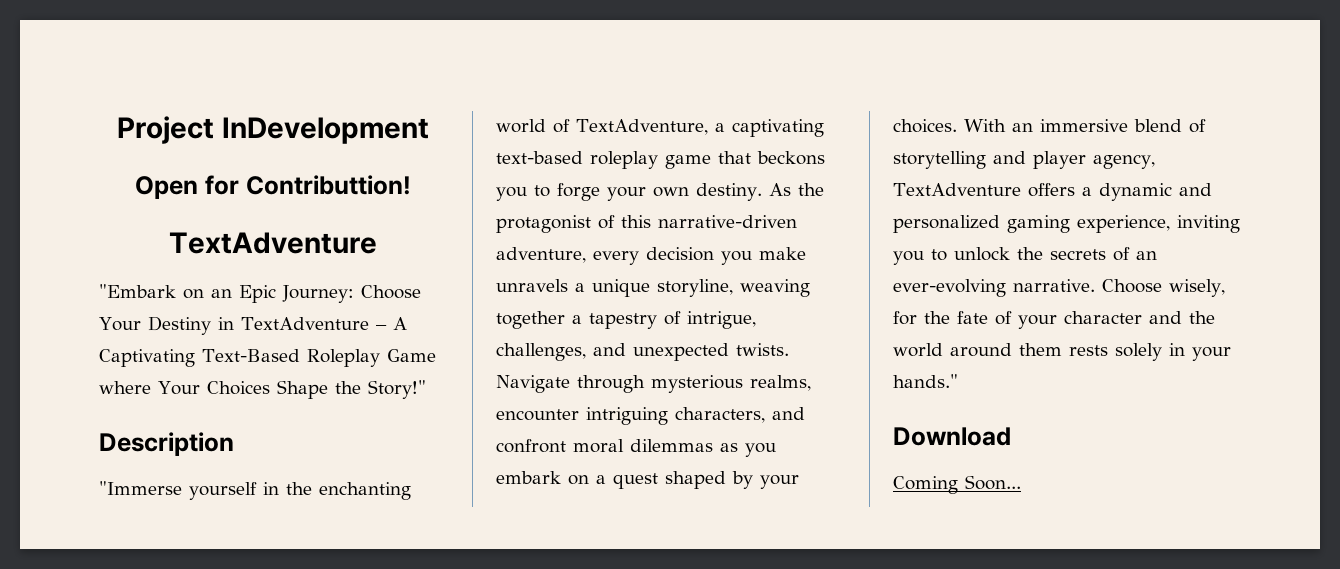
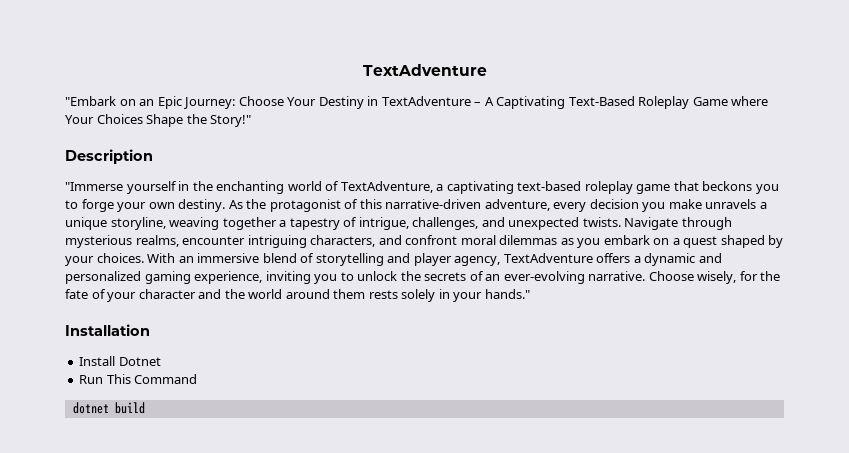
- Project InDevelopment
- Open for Contributtion!
- Download
- Coming Soon...
+ Installation
+ Install Dotnet
+ Run This Command
+ dotnet build

